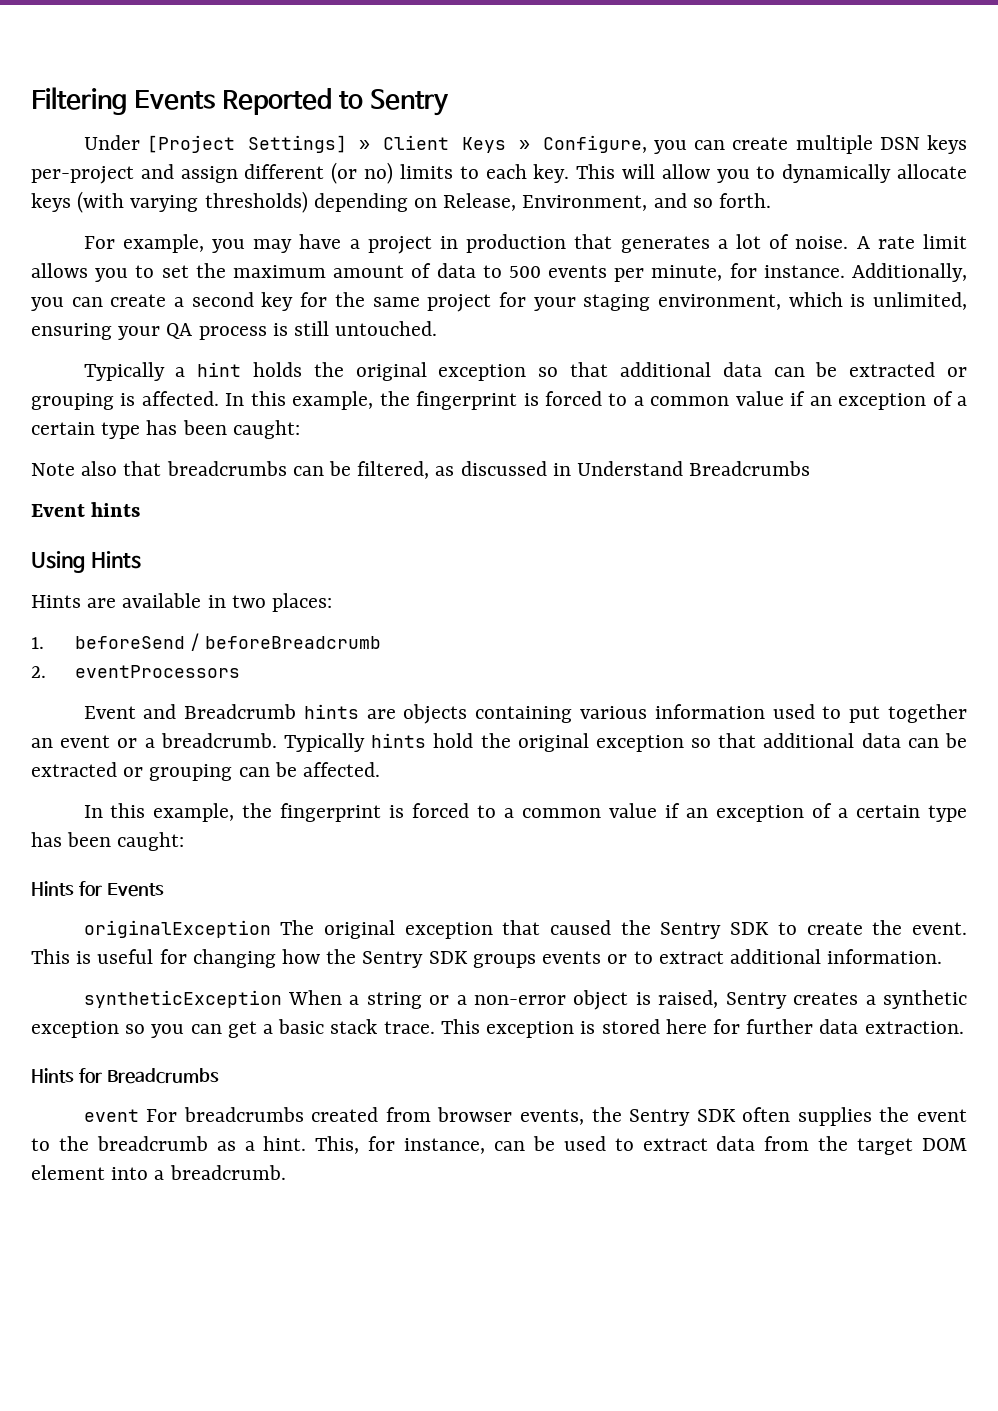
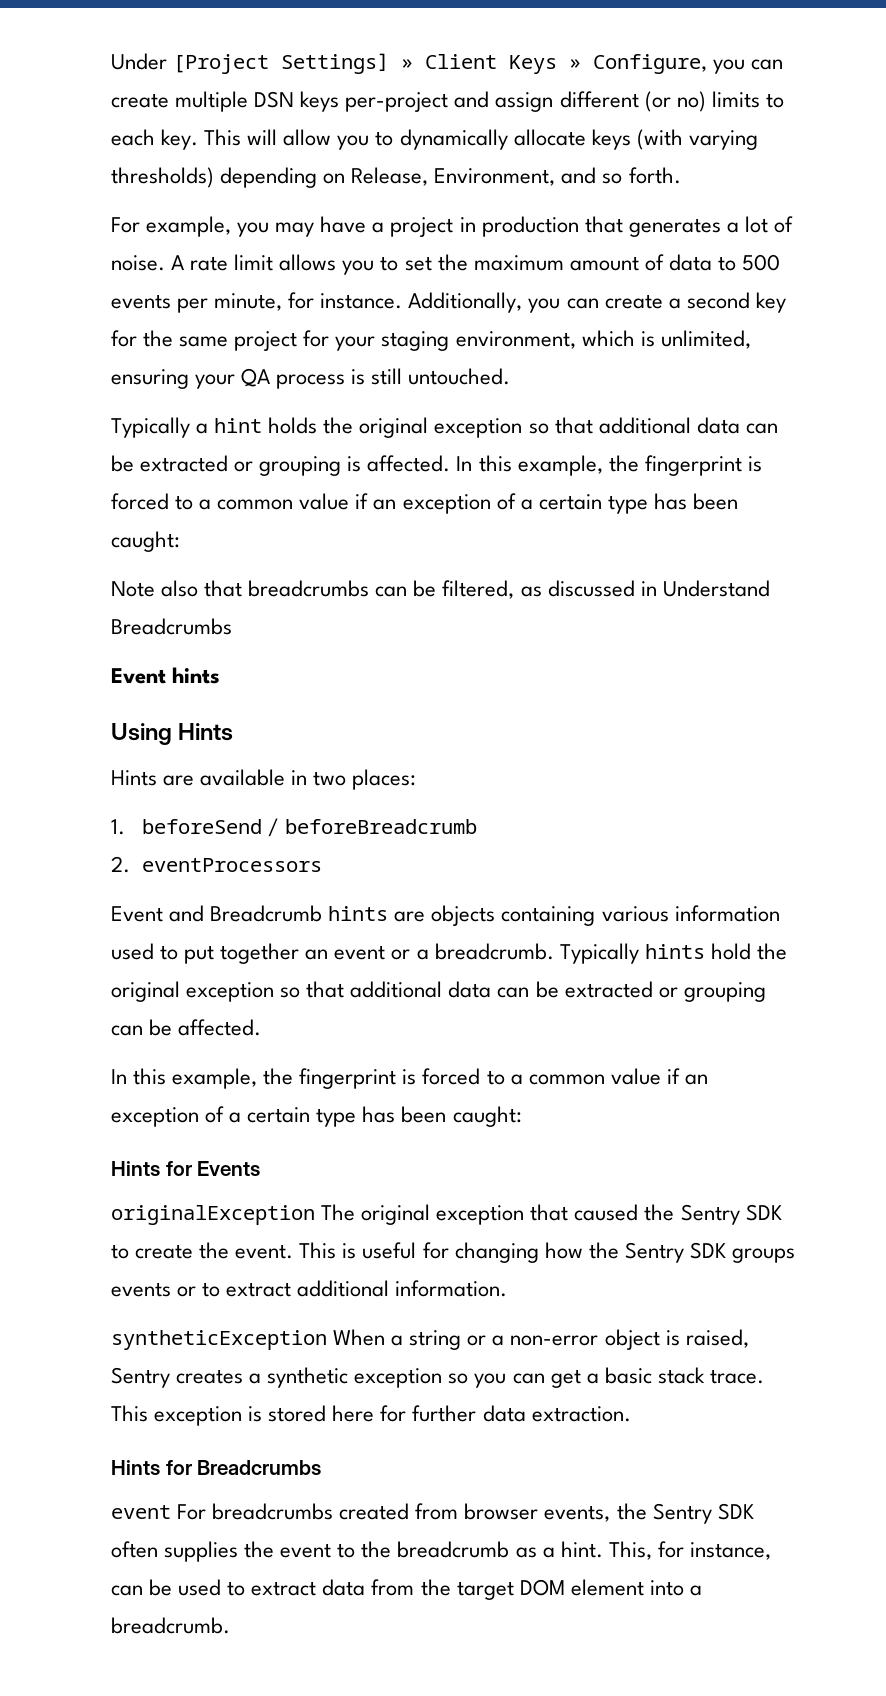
- Filtering Events Reported to Sentry

